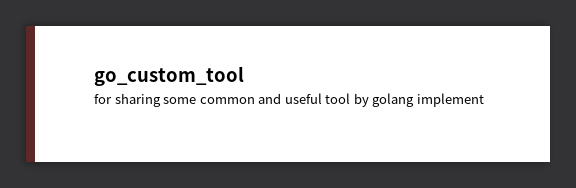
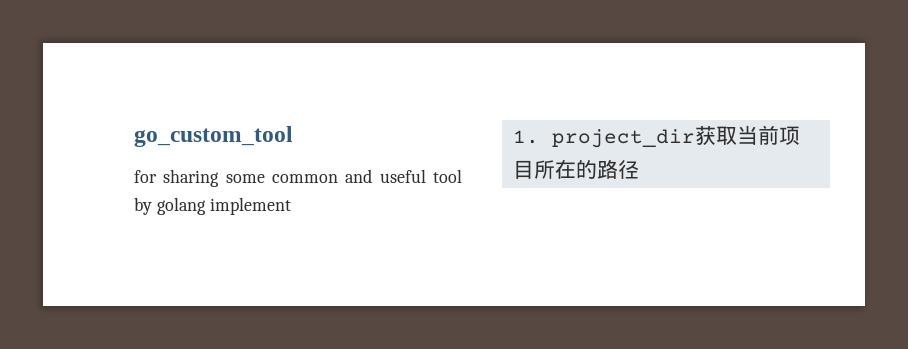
+ 1. project_dir获取当前项目所在的路径

